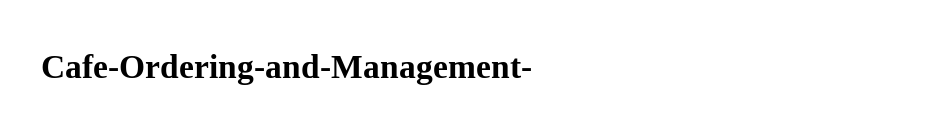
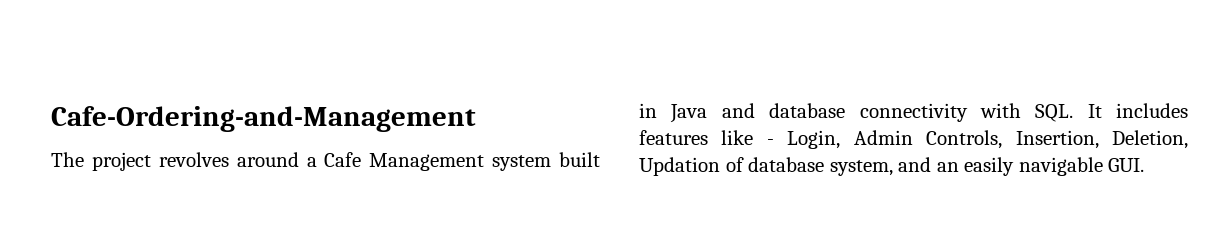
- Cafe-Ordering-and-Management-
+ Cafe-Ordering-and-Management
+ The project revolves around a Cafe Management system built in Java and database connectivity with SQL. It includes features like - Login, Admin Controls, Insertion, Deletion, Updation of database system, and an easily navigable GUI.

